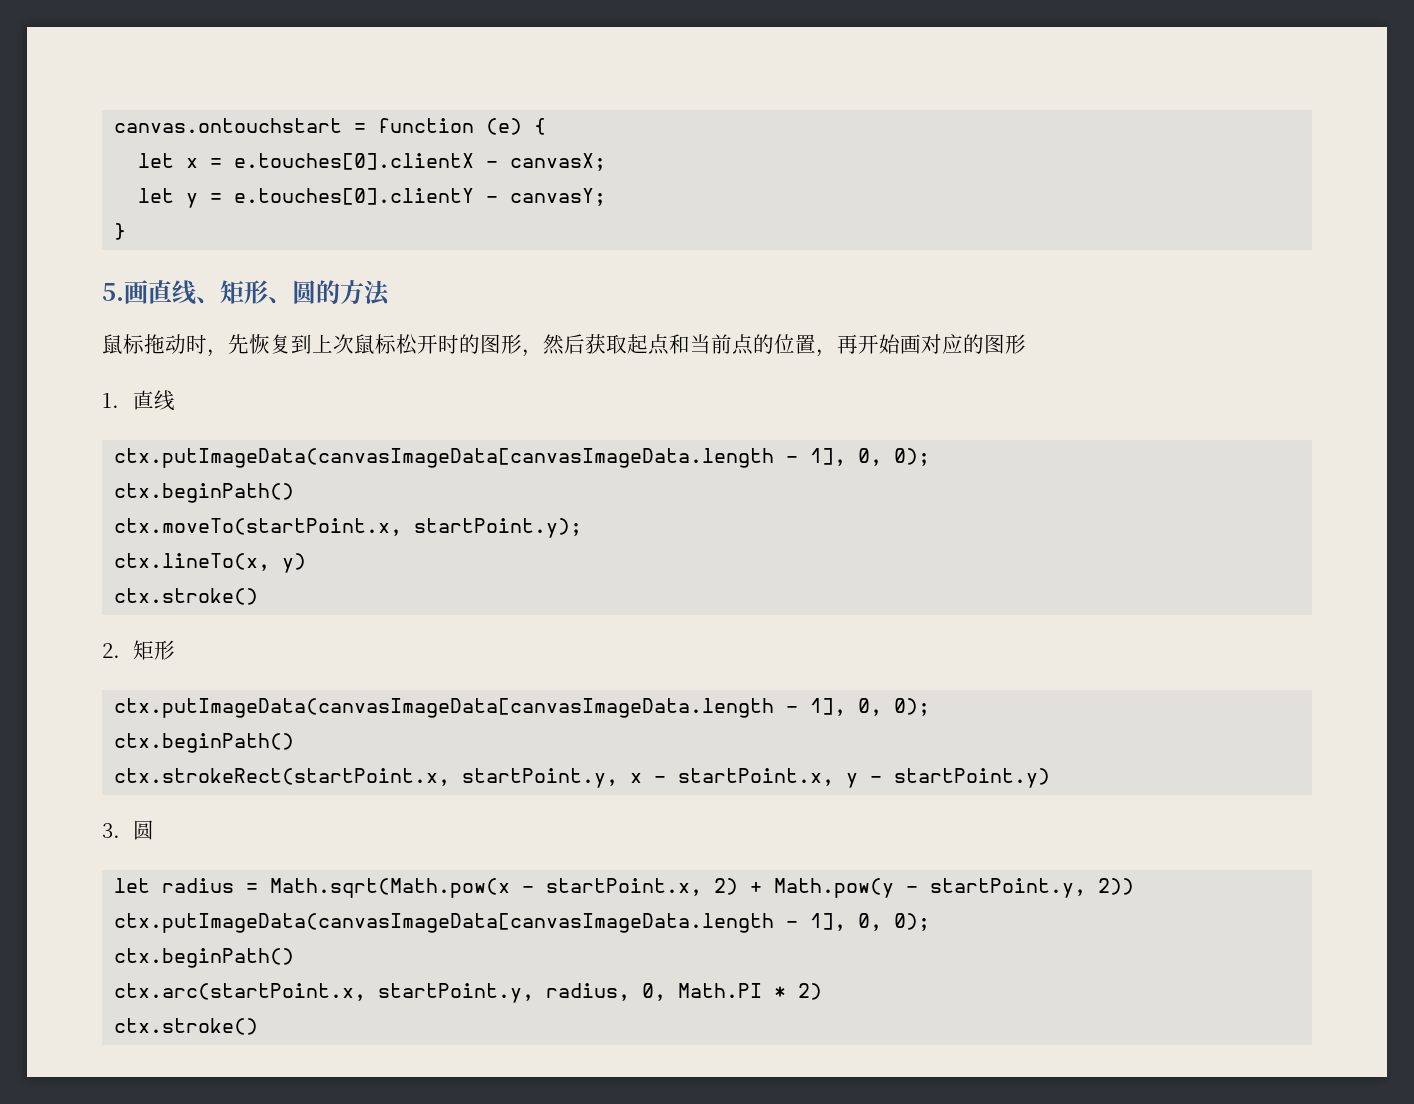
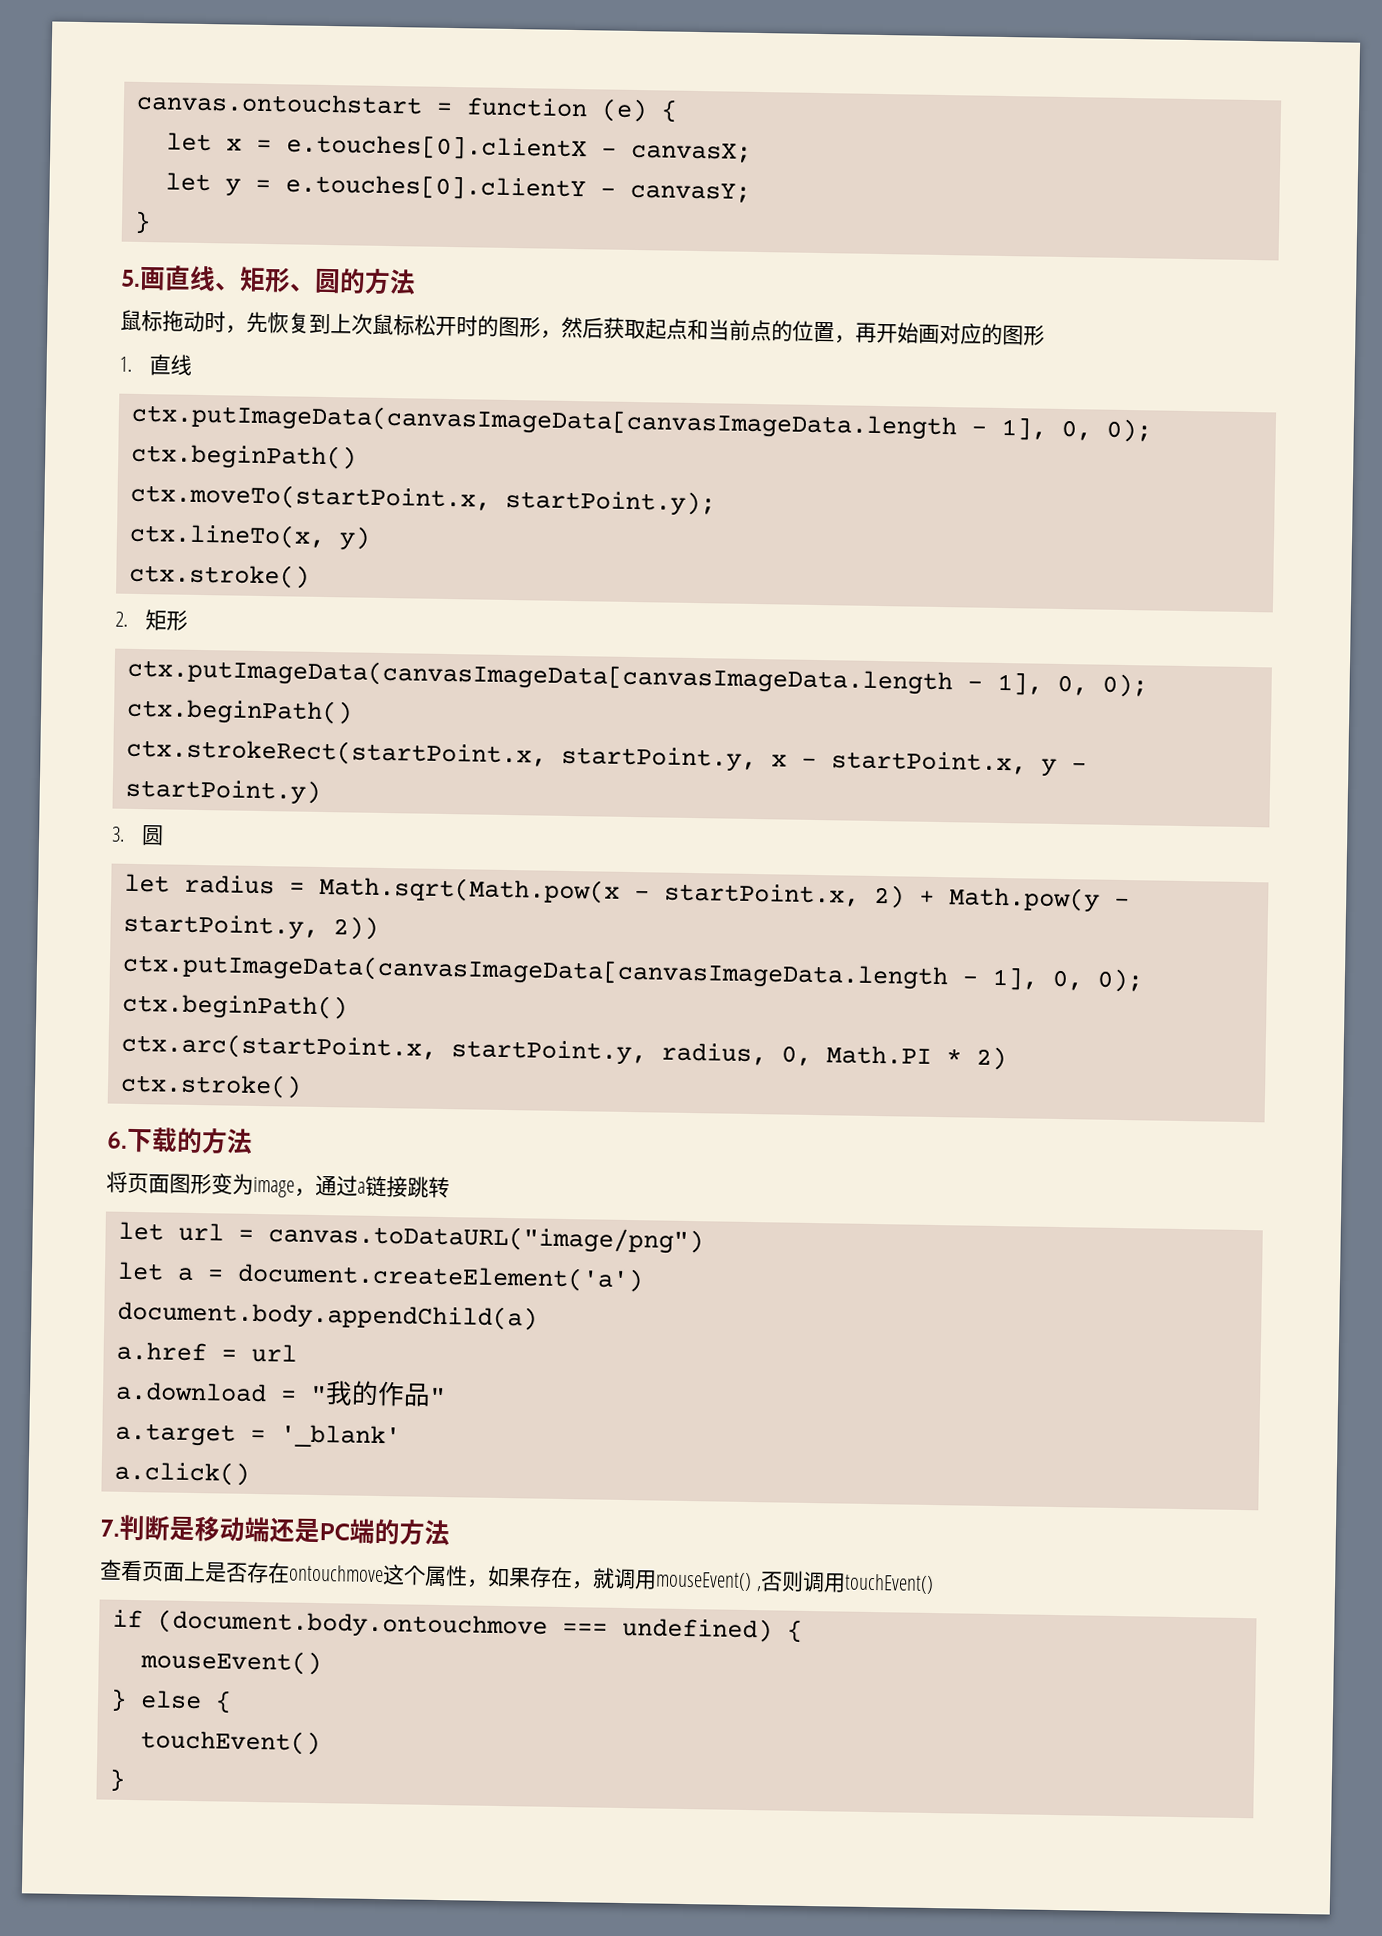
+ 6.下载的方法
+ 将页面图形变为image，通过a链接跳转
+ let url = canvas.toDataURL("image/png")
+ let a = document.createElement('a')
+ document.body.appendChild(a)
+ a.href = url
+ a.download = "我的作品"
+ a.target = '_blank'
+ a.click()
+ 7.判断是移动端还是PC端的方法
+ 查看页面上是否存在ontouchmove这个属性，如果存在，就调用mouseEvent() ,否则调用touchEvent()
+ if (document.body.ontouchmove === undefined) {
+ mouseEvent()
+ } else {
+ touchEvent()
+ }

